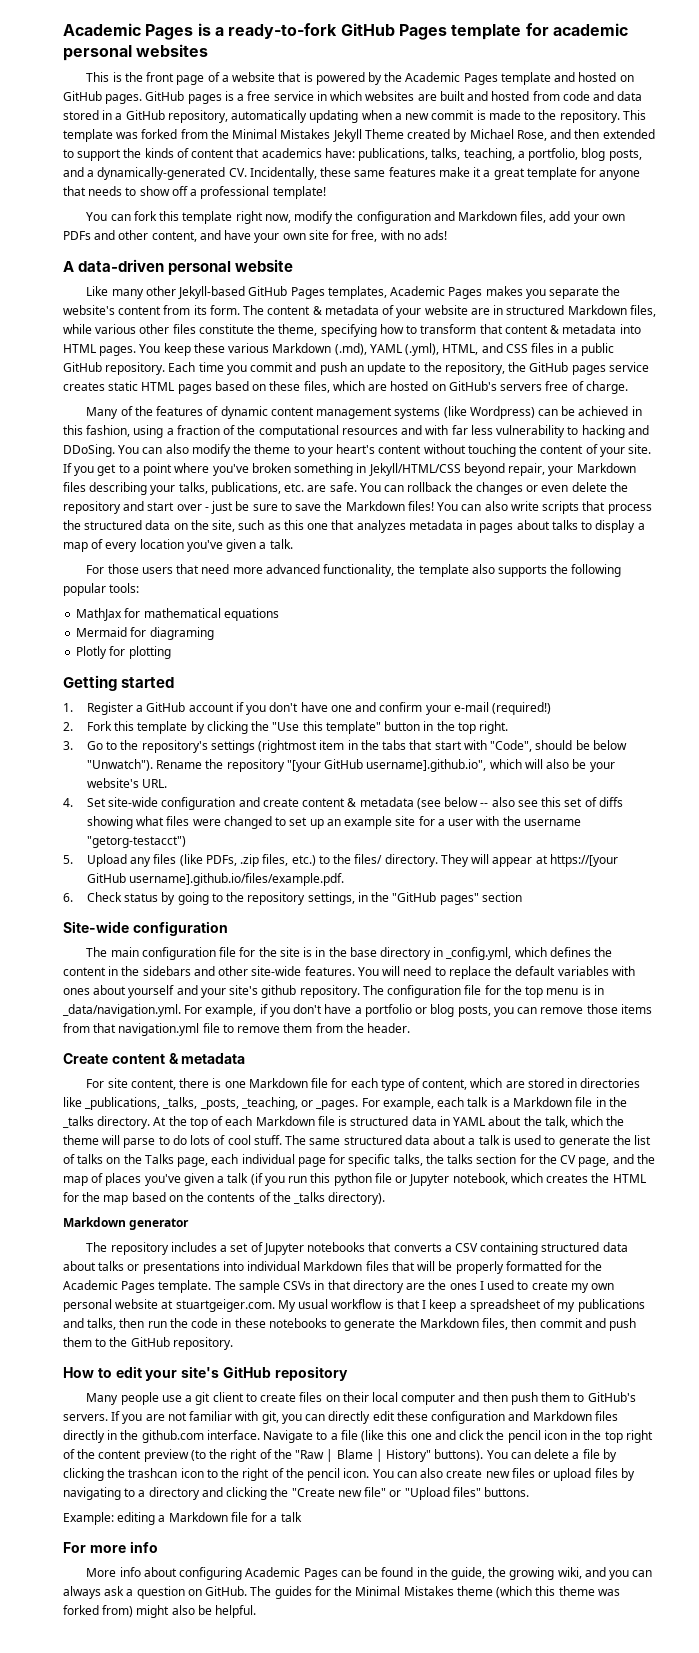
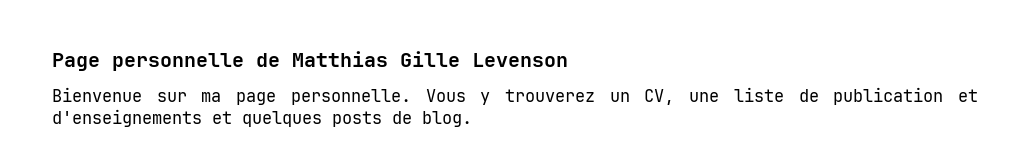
- Academic Pages is a ready-to-fork GitHub Pages template for academic personal websites
- This is the front page of a website that is powered by the Academic Pages template and hosted on GitHub pages. GitHub pages is a free service in which websites are built and hosted from code and data stored in a GitHub repository, automatically updating when a new commit is made to the repository. This template was forked from the Minimal Mistakes Jekyll Theme created by Michael Rose, and then extended to support the kinds of content that academics have: publications, talks, teaching, a portfolio, blog posts, and a dynamically-generated CV. Incidentally, these same features make it a great template for anyone that needs to show off a professional template!
- You can fork this template right now, modify the configuration and Markdown files, add your own PDFs and other content, and have your own site for free, with no ads!
- A data-driven personal website
- Like many other Jekyll-based GitHub Pages templates, Academic Pages makes you separate the website's content from its form. The content & metadata of your website are in structured Markdown files, while various other files constitute the theme, specifying how to transform that content & metadata into HTML pages. You keep these various Markdown (.md), YAML (.yml), HTML, and CSS files in a public GitHub repository. Each time you commit and push an update to the repository, the GitHub pages service creates static HTML pages based on these files, which are hosted on GitHub's servers free of charge.
- Many of the features of dynamic content management systems (like Wordpress) can be achieved in this fashion, using a fraction of the computational resources and with far less vulnerability to hacking and DDoSing. You can also modify the theme to your heart's content without touching the content of your site. If you get to a point where you've broken something in Jekyll/HTML/CSS beyond repair, your Markdown files describing your talks, publications, etc. are safe. You can rollback the changes or even delete the repository and start over - just be sure to save the Markdown files! You can also write scripts that process the structured data on the site, such as this one that analyzes metadata in pages about talks to display a map of every location you've given a talk.
- For those users that need more advanced functionality, the template also supports the following popular tools:
- MathJax for mathematical equations
- Mermaid for diagraming
- Plotly for plotting
- Getting started
- 1. Register a GitHub account if you don't have one and confirm your e-mail (required!)
- 2. Fork this template by clicking the "Use this template" button in the top right.
- 3. Go to the repository's settings (rightmost item in the tabs that start with "Code", should be below "Unwatch"). Rename the repository "[your GitHub username].github.io", which will also be your website's URL.
- 4. Set site-wide configuration and create content & metadata (see below -- also see this set of diffs showing what files were changed to set up an example site for a user with the username "getorg-testacct")
- 5. Upload any files (like PDFs, .zip files, etc.) to the files/ directory. They will appear at https://[your GitHub username].github.io/files/example.pdf.
- 6. Check status by going to the repository settings, in the "GitHub pages" section
- Site-wide configuration
- The main configuration file for the site is in the base directory in _config.yml, which defines the content in the sidebars and other site-wide features. You will need to replace the default variables with ones about yourself and your site's github repository. The configuration file for the top menu is in _data/navigation.yml. For example, if you don't have a portfolio or blog posts, you can remove those items from that navigation.yml file to remove them from the header.
- Create content & metadata
- For site content, there is one Markdown file for each type of content, which are stored in directories like _publications, _talks, _posts, _teaching, or _pages. For example, each talk is a Markdown file in the _talks directory. At the top of each Markdown file is structured data in YAML about the talk, which the theme will parse to do lots of cool stuff. The same structured data about a talk is used to generate the list of talks on the Talks page, each individual page for specific talks, the talks section for the CV page, and the map of places you've given a talk (if you run this python file or Jupyter notebook, which creates the HTML for the map based on the contents of the _talks directory).
- Markdown generator
- The repository includes a set of Jupyter notebooks that converts a CSV containing structured data about talks or presentations into individual Markdown files that will be properly formatted for the Academic Pages template. The sample CSVs in that directory are the ones I used to create my own personal website at stuartgeiger.com. My usual workflow is that I keep a spreadsheet of my publications and talks, then run the code in these notebooks to generate the Markdown files, then commit and push them to the GitHub repository.
- How to edit your site's GitHub repository
- Many people use a git client to create files on their local computer and then push them to GitHub's servers. If you are not familiar with git, you can directly edit these configuration and Markdown files directly in the github.com interface. Navigate to a file (like this one and click the pencil icon in the top right of the content preview (to the right of the "Raw | Blame | History" buttons). You can delete a file by clicking the trashcan icon to the right of the pencil icon. You can also create new files or upload files by navigating to a directory and clicking the "Create new file" or "Upload files" buttons.
- Example: editing a Markdown file for a talk
- For more info
- More info about configuring Academic Pages can be found in the guide, the growing wiki, and you can always ask a question on GitHub. The guides for the Minimal Mistakes theme (which this theme was forked from) might also be helpful.
+ Page personnelle de Matthias Gille Levenson
+ Bienvenue sur ma page personnelle. Vous y trouverez un CV, une liste de publication et d'enseignements et quelques posts de blog.

